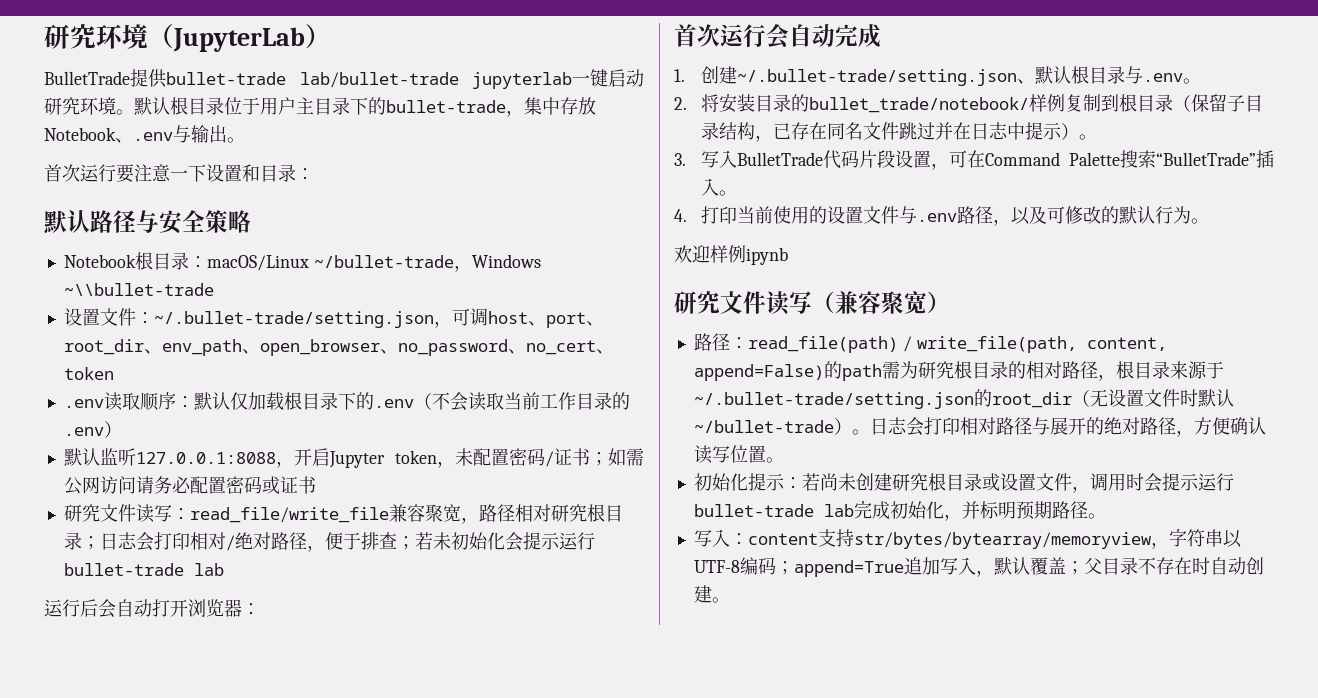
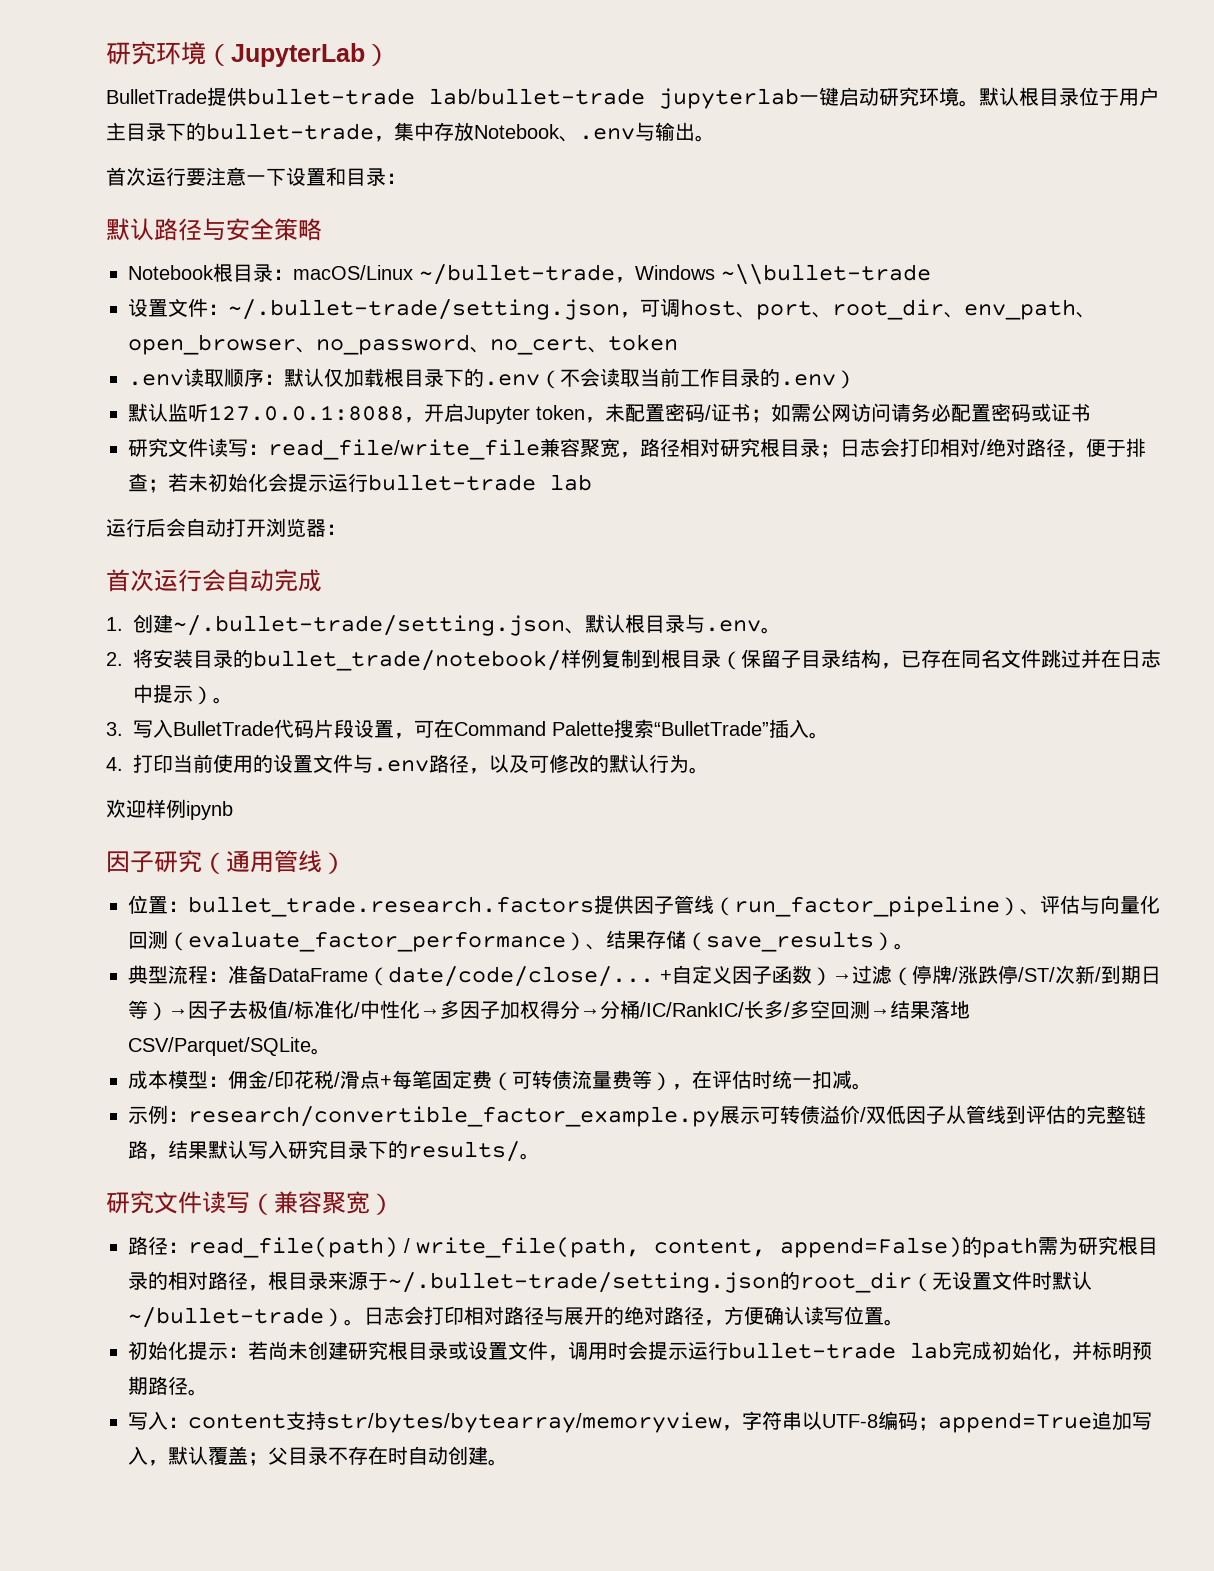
+ 因子研究（通用管线）
+ 位置：bullet_trade.research.factors提供因子管线（run_factor_pipeline）、评估与向量化回测（evaluate_factor_performance）、结果存储（save_results）。
+ 典型流程：准备DataFrame（date/code/close/... +自定义因子函数）→过滤（停牌/涨跌停/ST/次新/到期日等）→因子去极值/标准化/中性化→多因子加权得分→分桶/IC/RankIC/长多/多空回测→结果落地CSV/Parquet/SQLite。
+ 成本模型：佣金/印花税/滑点+每笔固定费（可转债流量费等），在评估时统一扣减。
+ 示例：research/convertible_factor_example.py展示可转债溢价/双低因子从管线到评估的完整链路，结果默认写入研究目录下的results/。

